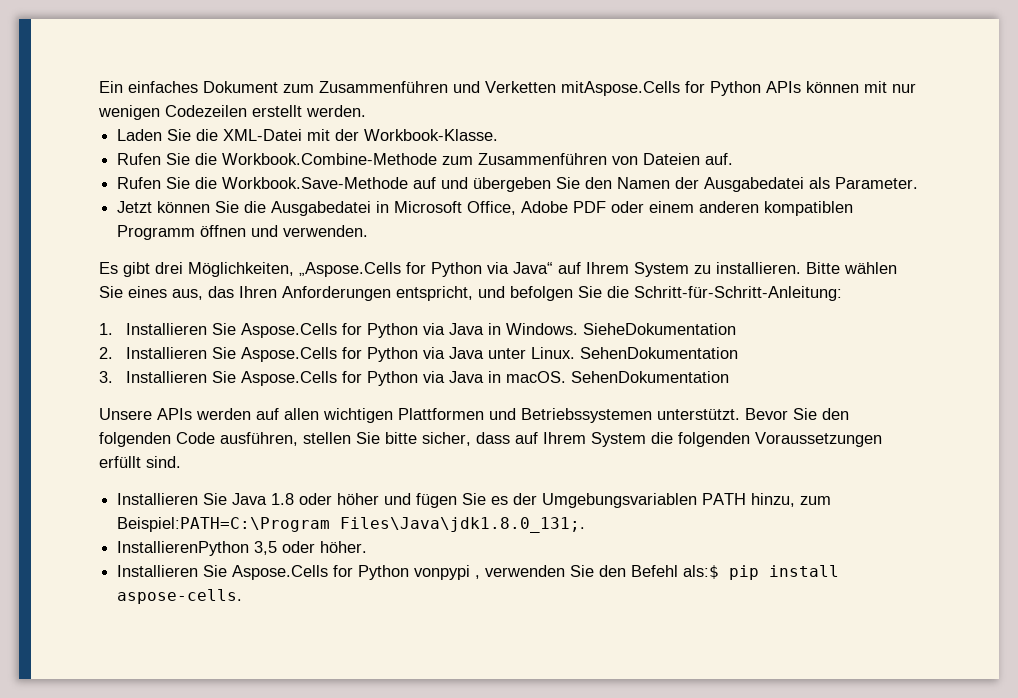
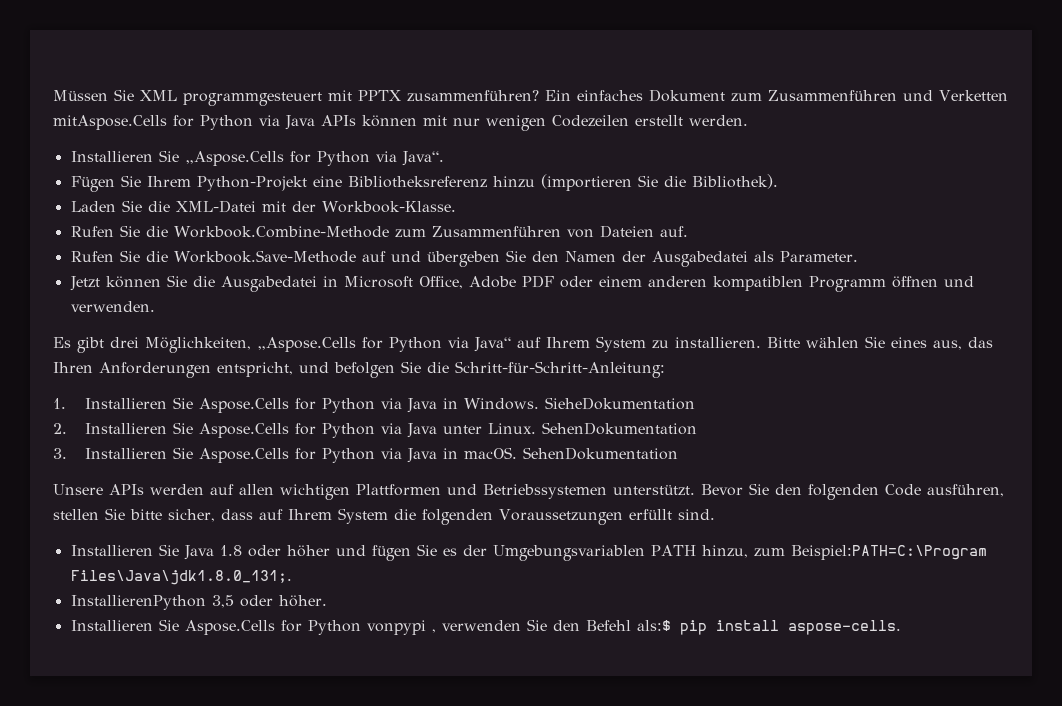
+ Müssen Sie XML programmgesteuert mit PPTX zusammenführen?
- Ein einfaches Dokument zum Zusammenführen und Verketten mitAspose.Cells for Python APIs können mit nur wenigen Codezeilen erstellt werden.
+ Ein einfaches Dokument zum Zusammenführen und Verketten mitAspose.Cells for Python via Java APIs können mit nur wenigen Codezeilen erstellt werden.
+ Installieren Sie „Aspose.Cells for Python via Java“.
+ Fügen Sie Ihrem Python-Projekt eine Bibliotheksreferenz hinzu (importieren Sie die Bibliothek).

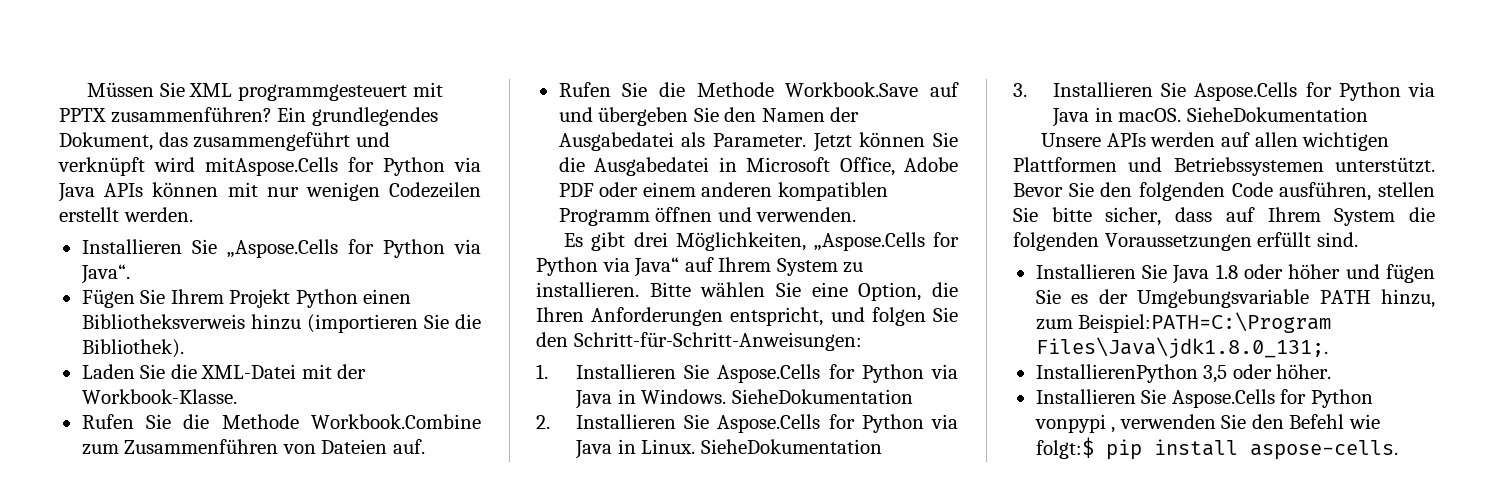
- Ein einfaches Dokument zum Zusammenführen und Verketten mitAspose.Cells for Python via Java APIs können mit nur wenigen Codezeilen erstellt werden.
+ Ein grundlegendes Dokument, das zusammengeführt und verknüpft wird mitAspose.Cells for Python via Java APIs können mit nur wenigen Codezeilen erstellt werden.
- Fügen Sie Ihrem Python-Projekt eine Bibliotheksreferenz hinzu (importieren Sie die Bibliothek).
+ Fügen Sie Ihrem Projekt Python einen Bibliotheksverweis hinzu (importieren Sie die Bibliothek).
- Rufen Sie die Workbook.Combine-Methode zum Zusammenführen von Dateien auf.
+ Rufen Sie die Methode Workbook.Combine zum Zusammenführen von Dateien auf.
- Rufen Sie die Workbook.Save-Methode auf und übergeben Sie den Namen der Ausgabedatei als Parameter.
- Jetzt können Sie die Ausgabedatei in Microsoft Office, Adobe PDF oder einem anderen kompatiblen Programm öffnen und verwenden.
+ Rufen Sie die Methode Workbook.Save auf und übergeben Sie den Namen der Ausgabedatei als Parameter. Jetzt können Sie die Ausgabedatei in Microsoft Office, Adobe PDF oder einem anderen kompatiblen Programm öffnen und verwenden.
- Bitte wählen Sie eines aus, das Ihren Anforderungen entspricht, und befolgen Sie die Schritt-für-Schritt-Anleitung:
+ Bitte wählen Sie eine Option, die Ihren Anforderungen entspricht, und folgen Sie den Schritt-für-Schritt-Anweisungen:
- 2. Installieren Sie Aspose.Cells for Python via Java unter Linux. SehenDokumentation
+ 2. Installieren Sie Aspose.Cells for Python via Java in Linux. SieheDokumentation
- 3. Installieren Sie Aspose.Cells for Python via Java in macOS. SehenDokumentation
+ 3. Installieren Sie Aspose.Cells for Python via Java in macOS. SieheDokumentation
- Installieren Sie Java 1.8 oder höher und fügen Sie es der Umgebungsvariablen PATH hinzu, zum Beispiel:PATH=C:\Program Files\Java\jdk1.8.0_131;.
+ Installieren Sie Java 1.8 oder höher und fügen Sie es der Umgebungsvariable PATH hinzu, zum Beispiel:PATH=C:\Program Files\Java\jdk1.8.0_131;.
- Installieren Sie Aspose.Cells for Python vonpypi , verwenden Sie den Befehl als:$ pip install aspose-cells.
+ Installieren Sie Aspose.Cells for Python vonpypi , verwenden Sie den Befehl wie folgt:$ pip install aspose-cells.

